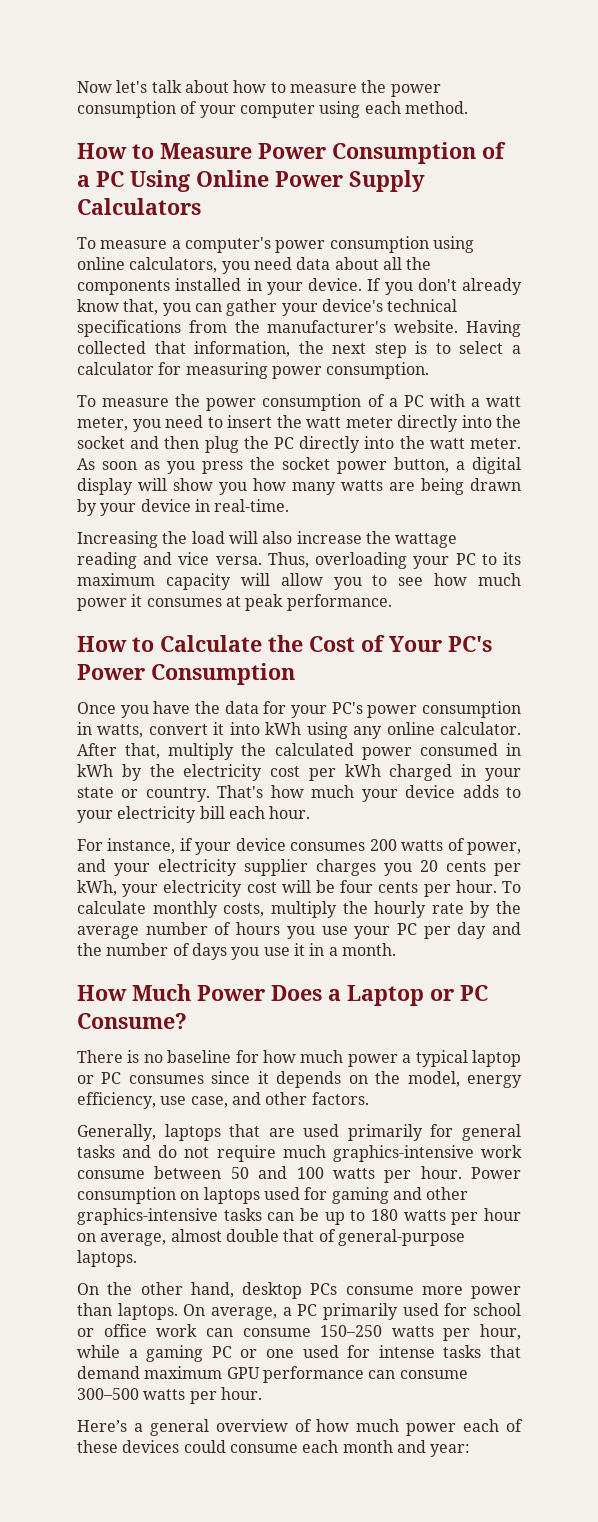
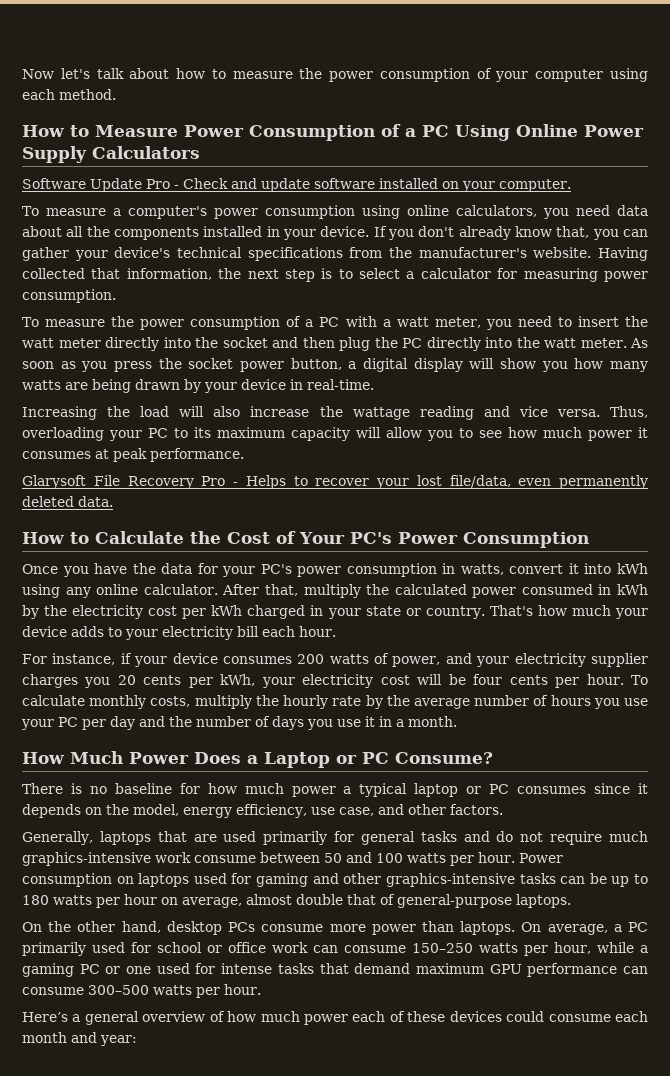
+ Software Update Pro - Check and update software installed on your computer.
+ Glarysoft File Recovery Pro - Helps to recover your lost file/data, even permanently deleted data.

